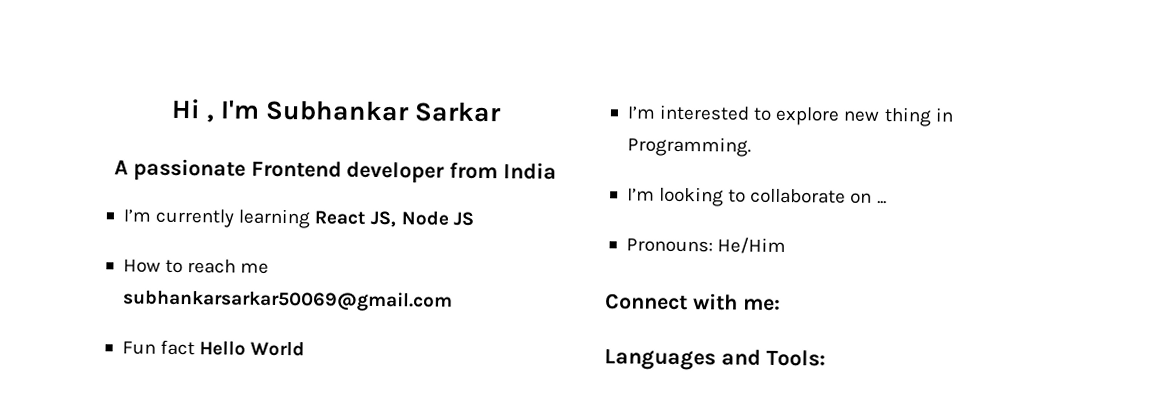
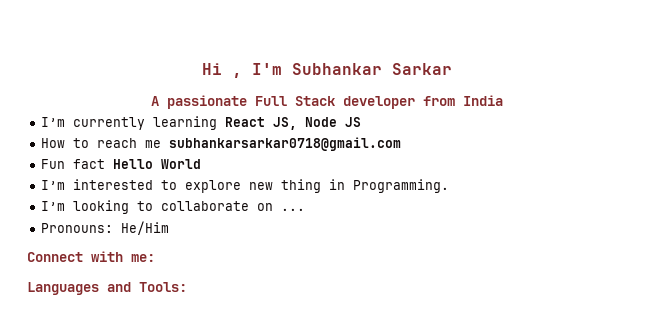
- A passionate Frontend developer from India
+ A passionate Full Stack developer from India
- How to reach me subhankarsarkar50069@gmail.com
+ How to reach me subhankarsarkar0718@gmail.com

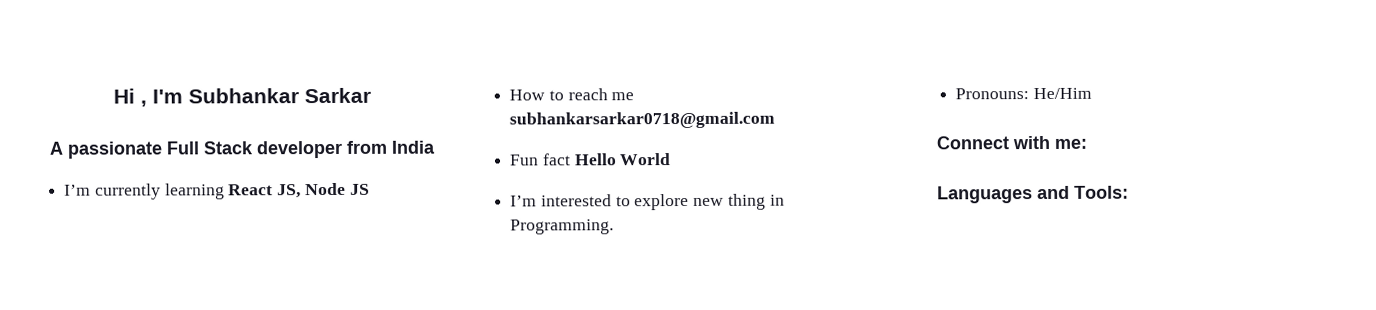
- I’m looking to collaborate on ...

